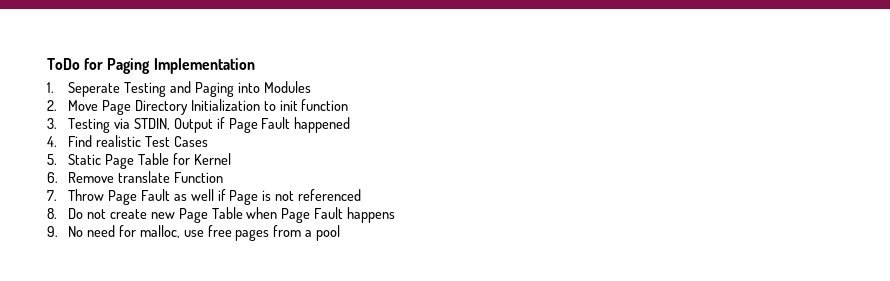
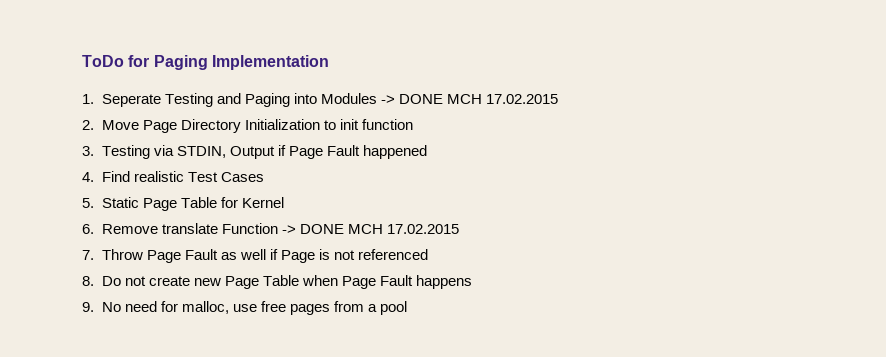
- 1. Seperate Testing and Paging into Modules
+ 1. Seperate Testing and Paging into Modules -> DONE MCH 17.02.2015
- 6. Remove translate Function
+ 6. Remove translate Function -> DONE MCH 17.02.2015

